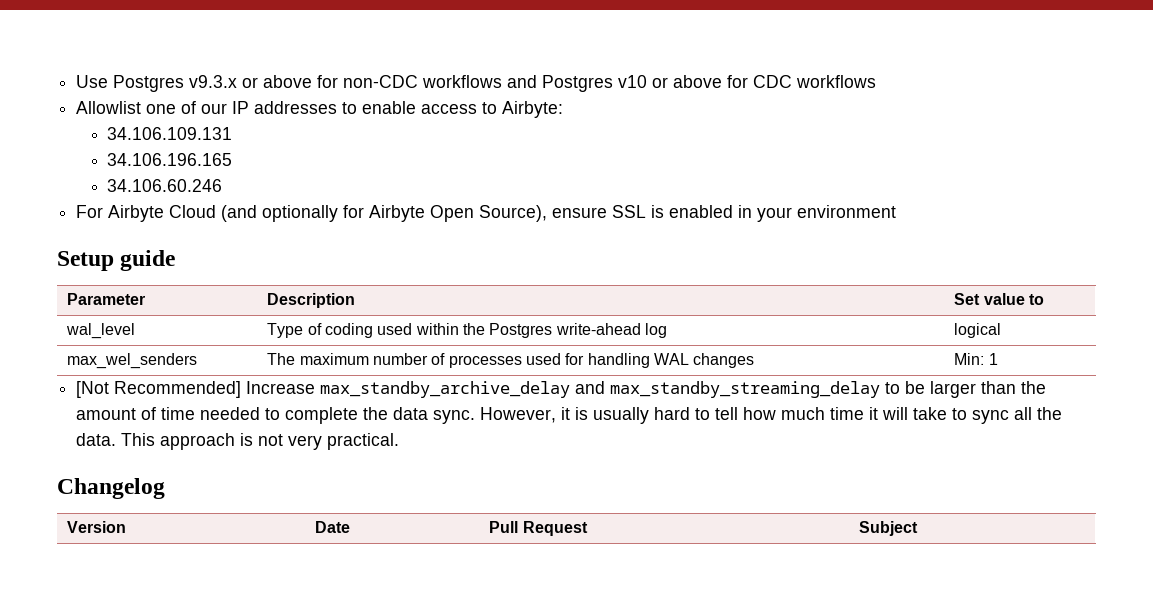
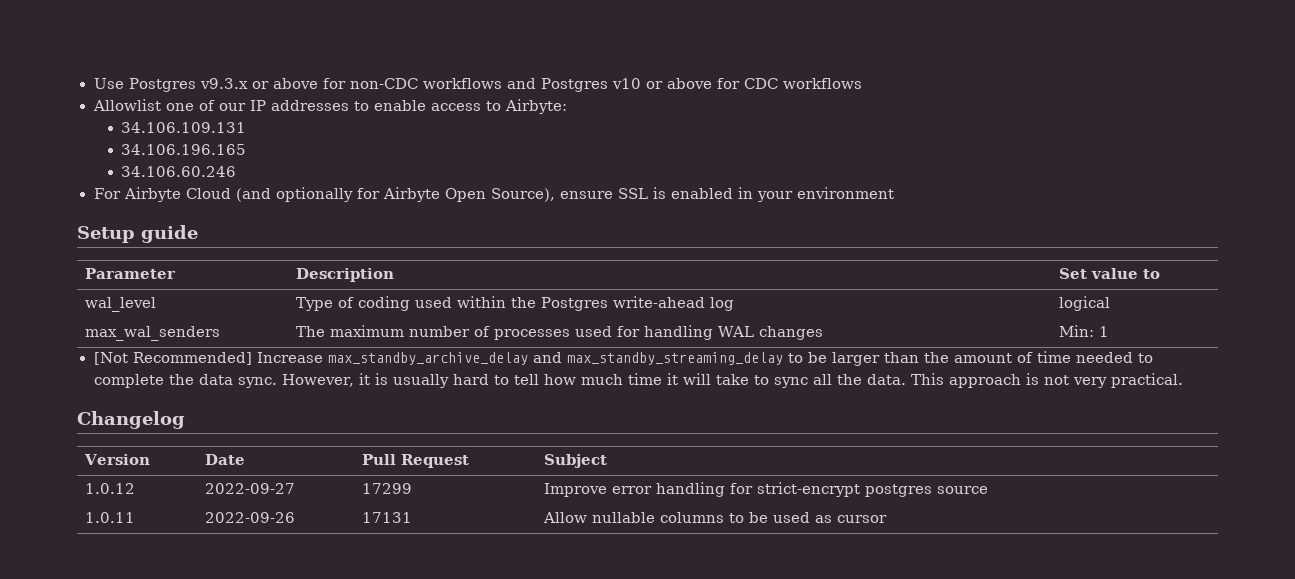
- max_wel_senders | The maximum number of processes used for handling WAL changes | Min: 1
+ max_wal_senders | The maximum number of processes used for handling WAL changes | Min: 1
+ 1.0.12 | 2022-09-27 | 17299 | Improve error handling for strict-encrypt postgres source
+ 1.0.11 | 2022-09-26 | 17131 | Allow nullable columns to be used as cursor

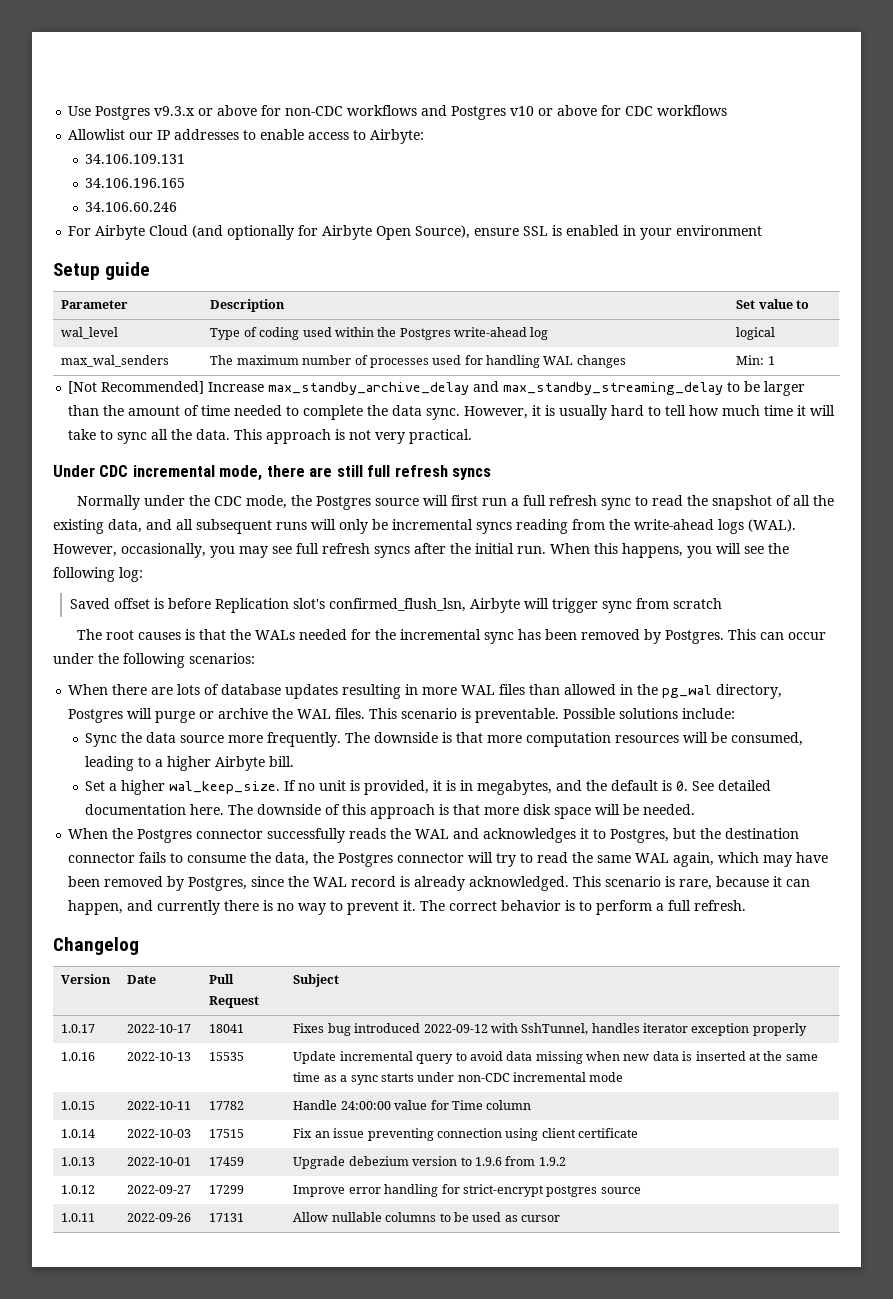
- Allowlist one of our IP addresses to enable access to Airbyte:
+ Allowlist our IP addresses to enable access to Airbyte:
+ Under CDC incremental mode, there are still full refresh syncs
+ Normally under the CDC mode, the Postgres source will first run a full refresh sync to read the snapshot of all the existing data, and all subsequent runs will only be incremental syncs reading from the write-ahead logs (WAL). However, occasionally, you may see full refresh syncs after the initial run. When this happens, you will see the following log:
+ Saved offset is before Replication slot's confirmed_flush_lsn, Airbyte will trigger sync from scratch
+ The root causes is that the WALs needed for the incremental sync has been removed by Postgres. This can occur under the following scenarios:
+ When there are lots of database updates resulting in more WAL files than allowed in the pg_wal directory, Postgres will purge or archive the WAL files. This scenario is preventable. Possible solutions include:
+ Sync the data source more frequently. The downside is that more computation resources will be consumed, leading to a higher Airbyte bill.
+ Set a higher wal_keep_size. If no unit is provided, it is in megabytes, and the default is 0. See detailed documentation here. The downside of this approach is that more disk space will be needed.
+ When the Postgres connector successfully reads the WAL and acknowledges it to Postgres, but the destination connector fails to consume the data, the Postgres connector will try to read the same WAL again, which may have been removed by Postgres, since the WAL record is already acknowledged. This scenario is rare, because it can happen, and currently there is no way to prevent it. The correct behavior is to perform a full refresh.
+ 1.0.17 | 2022-10-17 | 18041 | Fixes bug introduced 2022-09-12 with SshTunnel, handles iterator exception properly
+ 1.0.16 | 2022-10-13 | 15535 | Update incremental query to avoid data missing when new data is inserted at the same time as a sync starts under non-CDC incremental mode
+ 1.0.15 | 2022-10-11 | 17782 | Handle 24:00:00 value for Time column
+ 1.0.14 | 2022-10-03 | 17515 | Fix an issue preventing connection using client certificate
+ 1.0.13 | 2022-10-01 | 17459 | Upgrade debezium version to 1.9.6 from 1.9.2

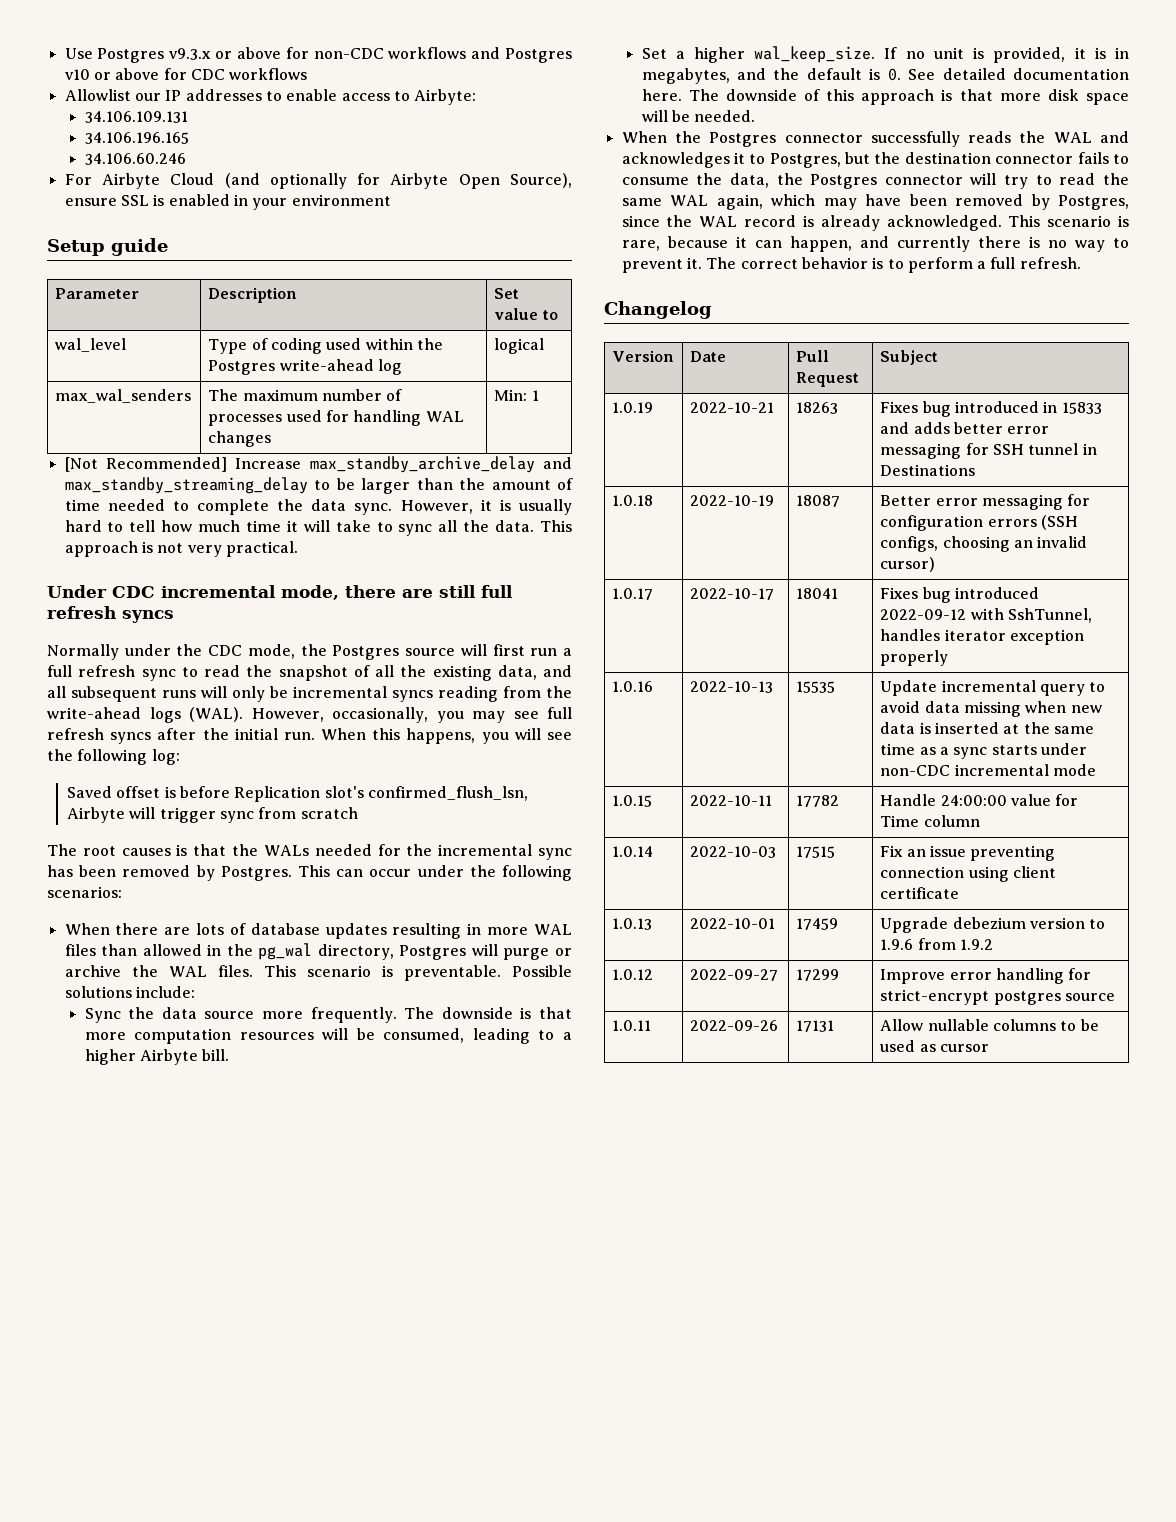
+ 1.0.19 | 2022-10-21 | 18263 | Fixes bug introduced in 15833 and adds better error messaging for SSH tunnel in Destinations
+ 1.0.18 | 2022-10-19 | 18087 | Better error messaging for configuration errors (SSH configs, choosing an invalid cursor)

